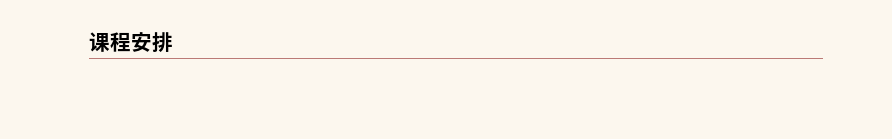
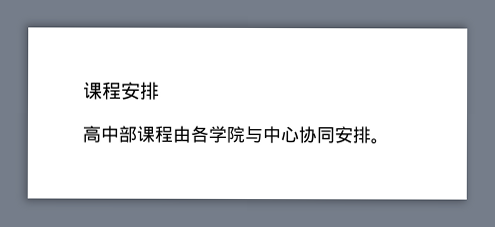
+ 高中部课程由各学院与中心协同安排。

